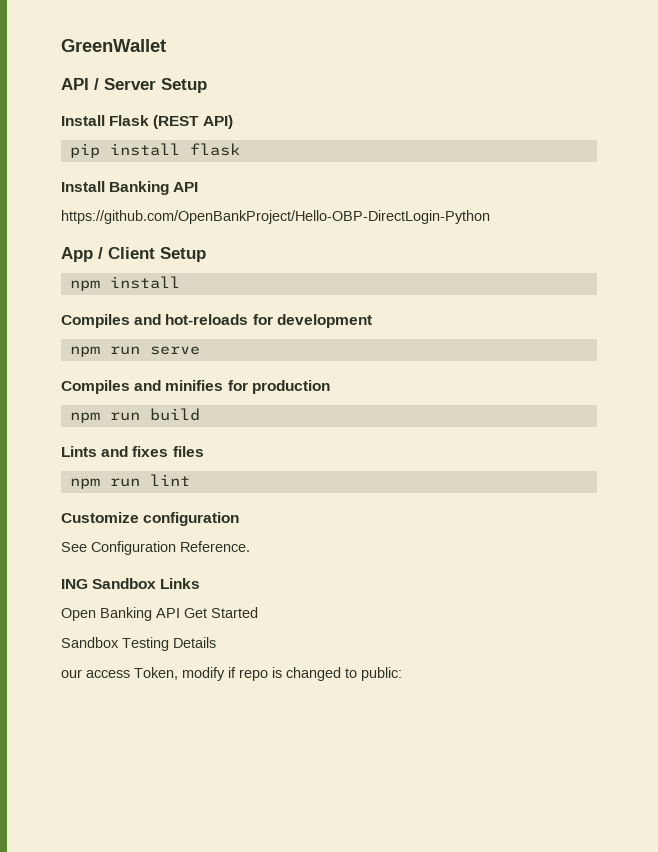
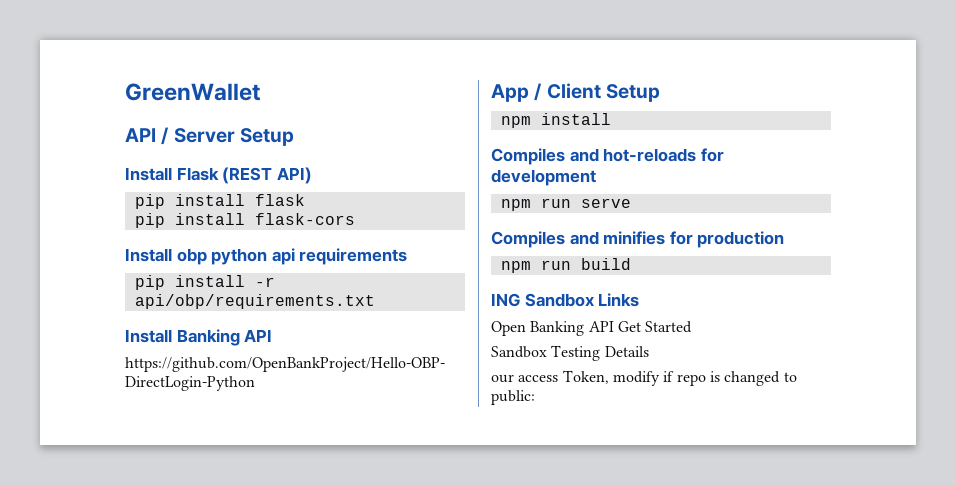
+ pip install flask-cors
+ Install obp python api requirements
+ pip install -r api/obp/requirements.txt
- Lints and fixes files
- npm run lint
- Customize configuration
- See Configuration Reference.

